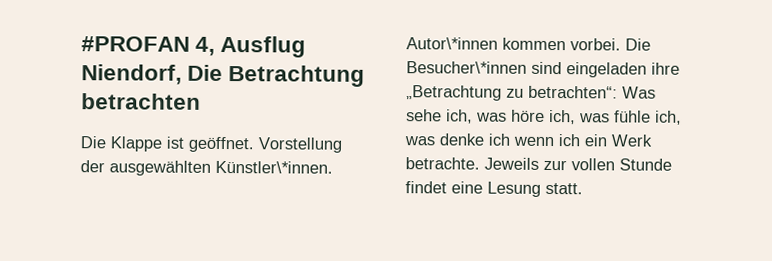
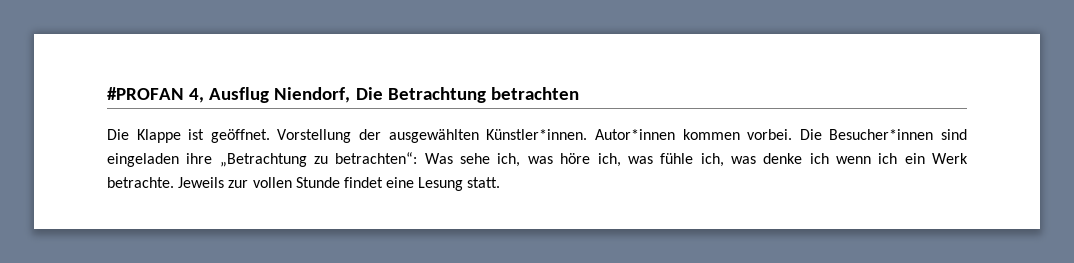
- Vorstellung der ausgewählten Künstler\*innen. Autor\*innen kommen vorbei.
+ Vorstellung der ausgewählten Künstler*innen. Autor*innen kommen vorbei.
- Die Besucher\*innen sind eingeladen ihre „Betrachtung zu betrachten“: Was sehe ich, was höre ich, was fühle ich, was denke ich wenn ich ein Werk betrachte.
+ Die Besucher*innen sind eingeladen ihre „Betrachtung zu betrachten“: Was sehe ich, was höre ich, was fühle ich, was denke ich wenn ich ein Werk betrachte.

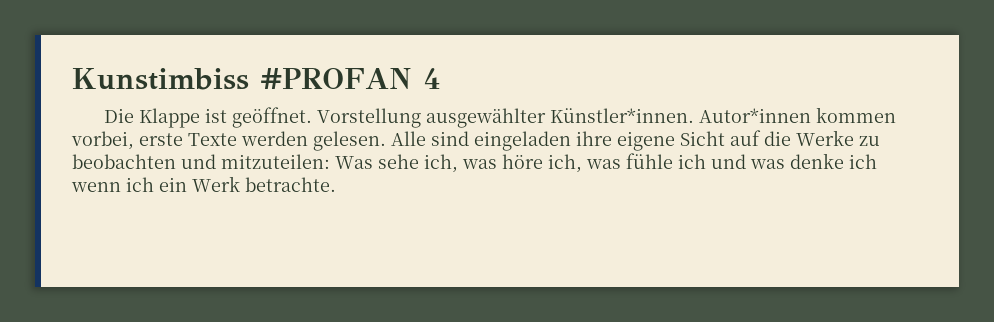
- #PROFAN 4, Ausflug Niendorf, Die Betrachtung betrachten
+ Kunstimbiss #PROFAN 4
- Vorstellung der ausgewählten Künstler*innen.
+ Vorstellung ausgewählter Künstler*innen.
- Autor*innen kommen vorbei. Die Besucher*innen sind eingeladen ihre „Betrachtung zu betrachten“: Was sehe ich, was höre ich, was fühle ich, was denke ich wenn ich ein Werk betrachte. Jeweils zur vollen Stunde findet eine Lesung statt.
+ Autor*innen kommen vorbei, erste Texte werden gelesen. Alle sind eingeladen ihre eigene Sicht auf die Werke zu beobachten und mitzuteilen: Was sehe ich, was höre ich, was fühle ich und was denke ich wenn ich ein Werk betrachte.

